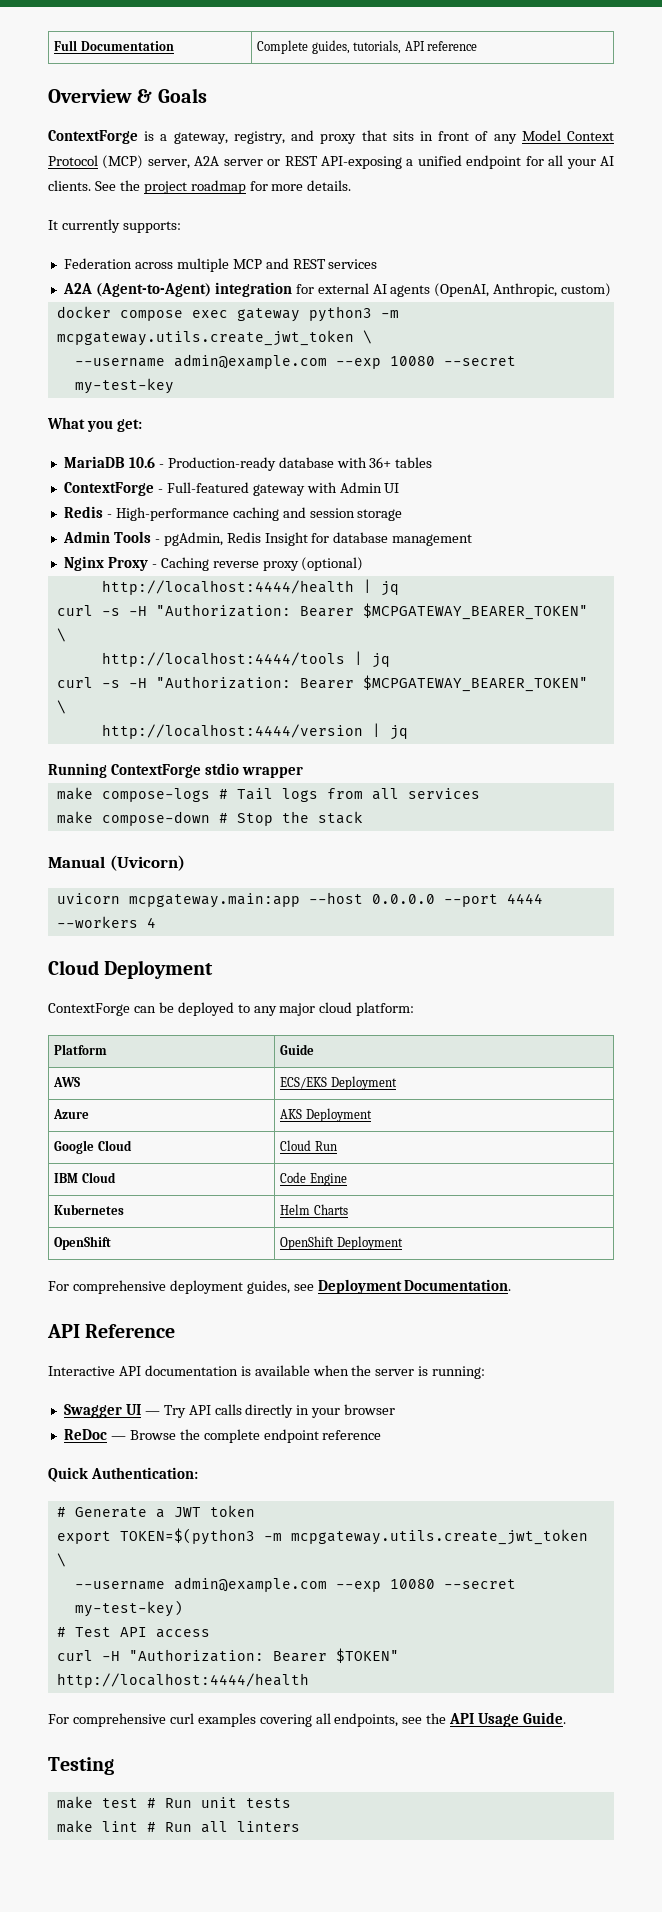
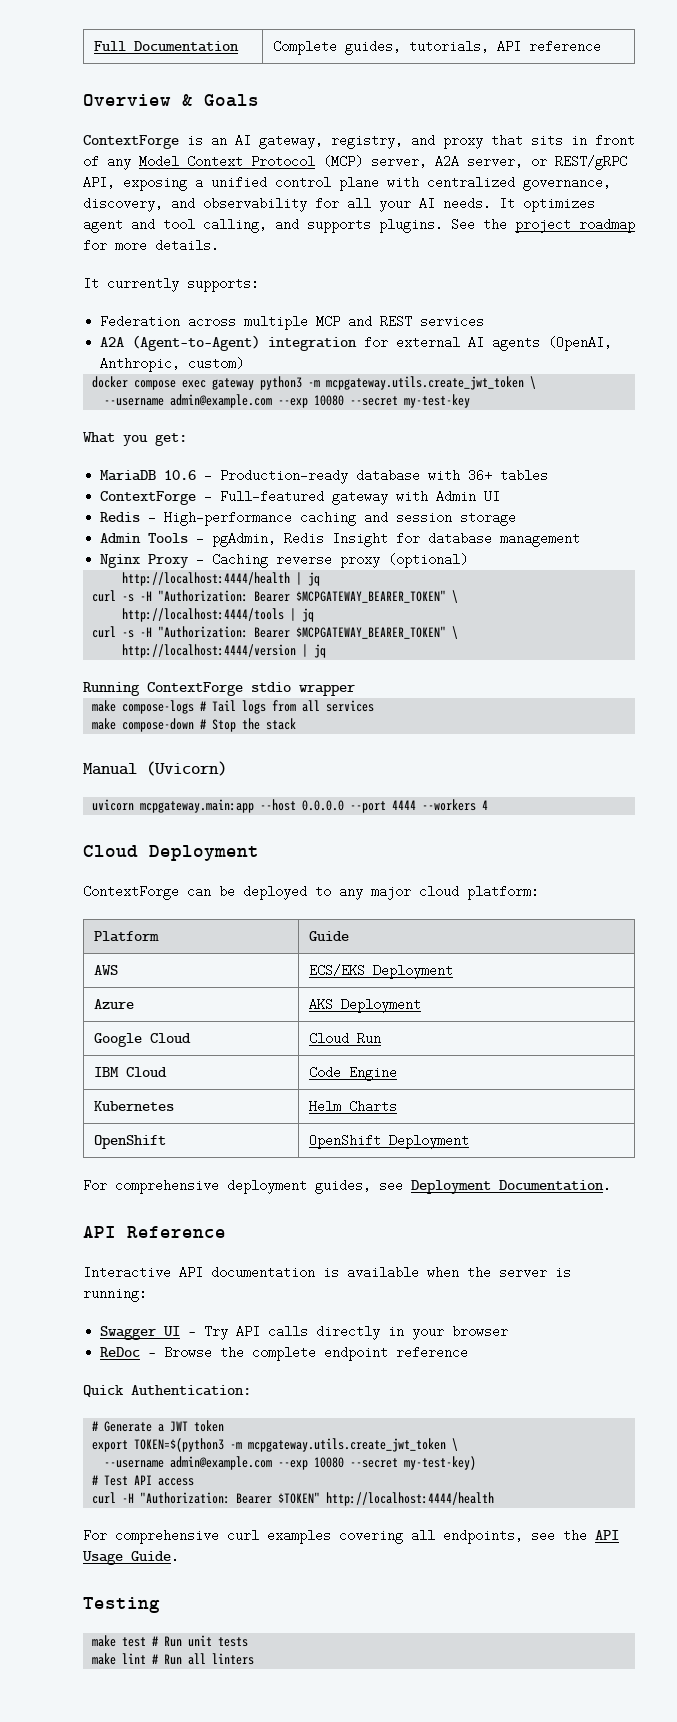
- ContextForge is a gateway, registry, and proxy that sits in front of any Model Context Protocol (MCP) server, A2A server or REST API-exposing a unified endpoint for all your AI clients.
+ ContextForge is an AI gateway, registry, and proxy that sits in front of any Model Context Protocol (MCP) server, A2A server, or REST/gRPC API, exposing a unified control plane with centralized governance, discovery, and observability for all your AI needs. It optimizes agent and tool calling, and supports plugins.

